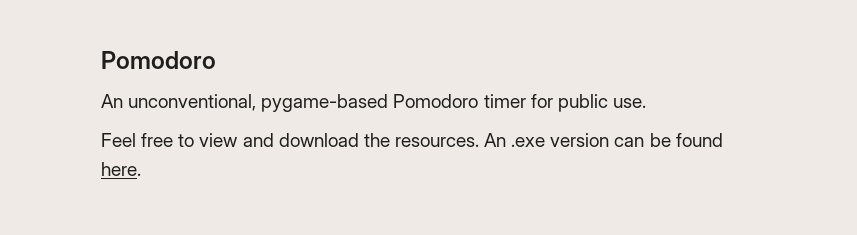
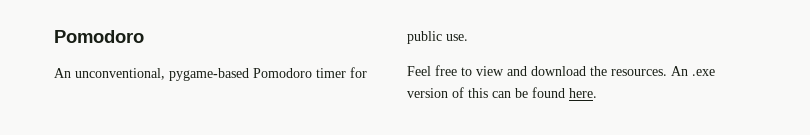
- An .exe version can be found here.
+ An .exe version of this can be found here.

